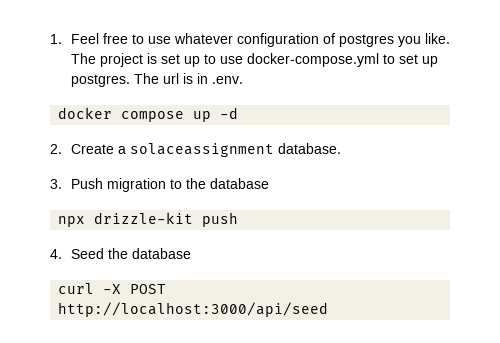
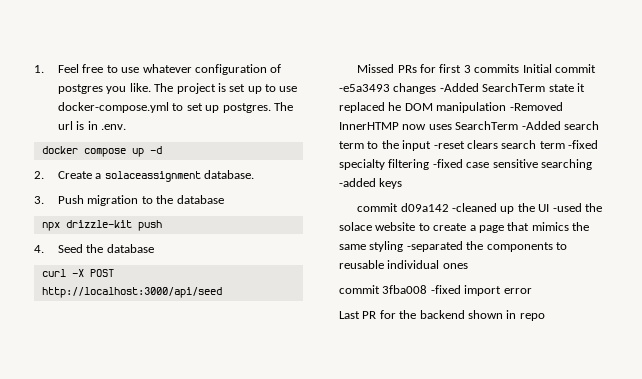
+ Missed PRs for first 3 commits Initial commit -e5a3493 changes -Added SearchTerm state it replaced he DOM manipulation -Removed InnerHTMP now uses SearchTerm -Added search term to the input -reset clears search term -fixed specialty filtering -fixed case sensitive searching -added keys
+ commit d09a142 -cleaned up the UI -used the solace website to create a page that mimics the same styling -separated the components to reusable individual ones
+ commit 3fba008 -fixed import error
+ Last PR for the backend shown in repo

